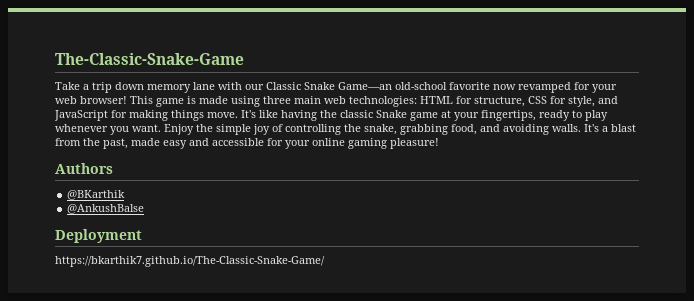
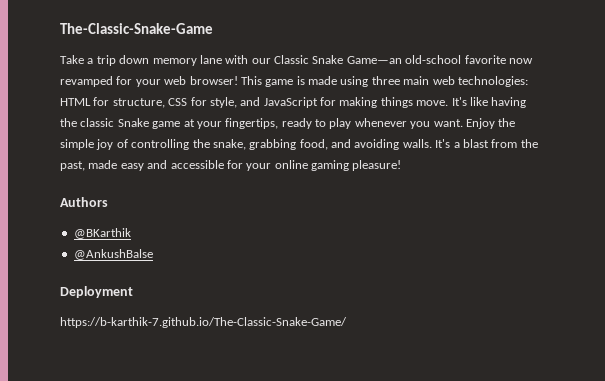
- https://bkarthik7.github.io/The-Classic-Snake-Game/
+ https://b-karthik-7.github.io/The-Classic-Snake-Game/

